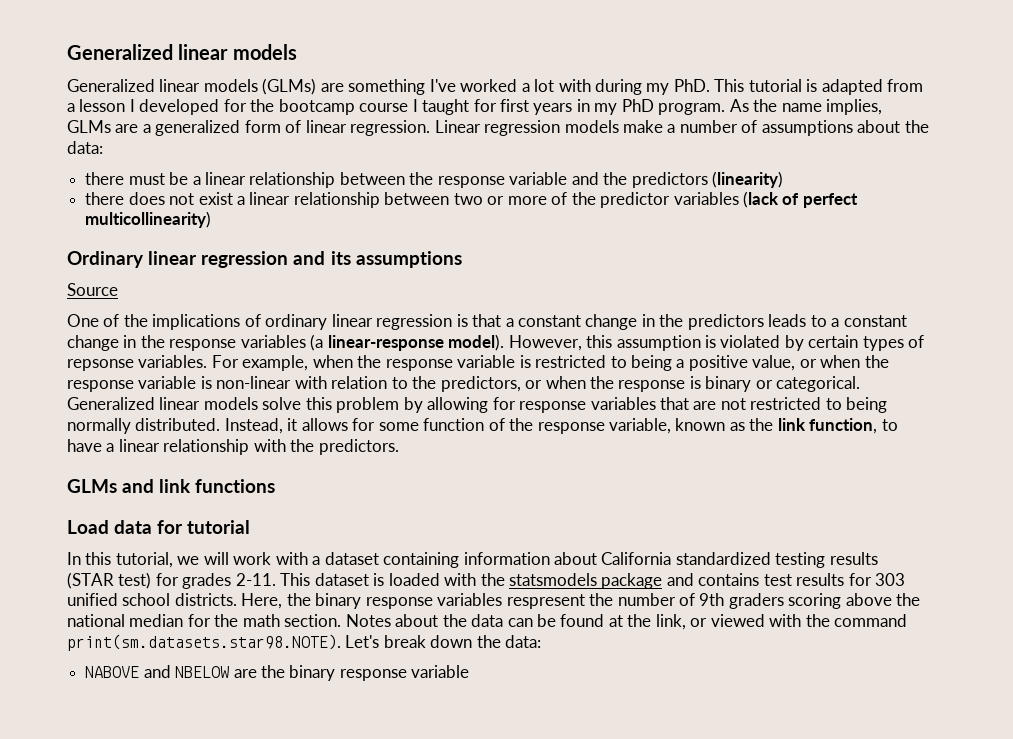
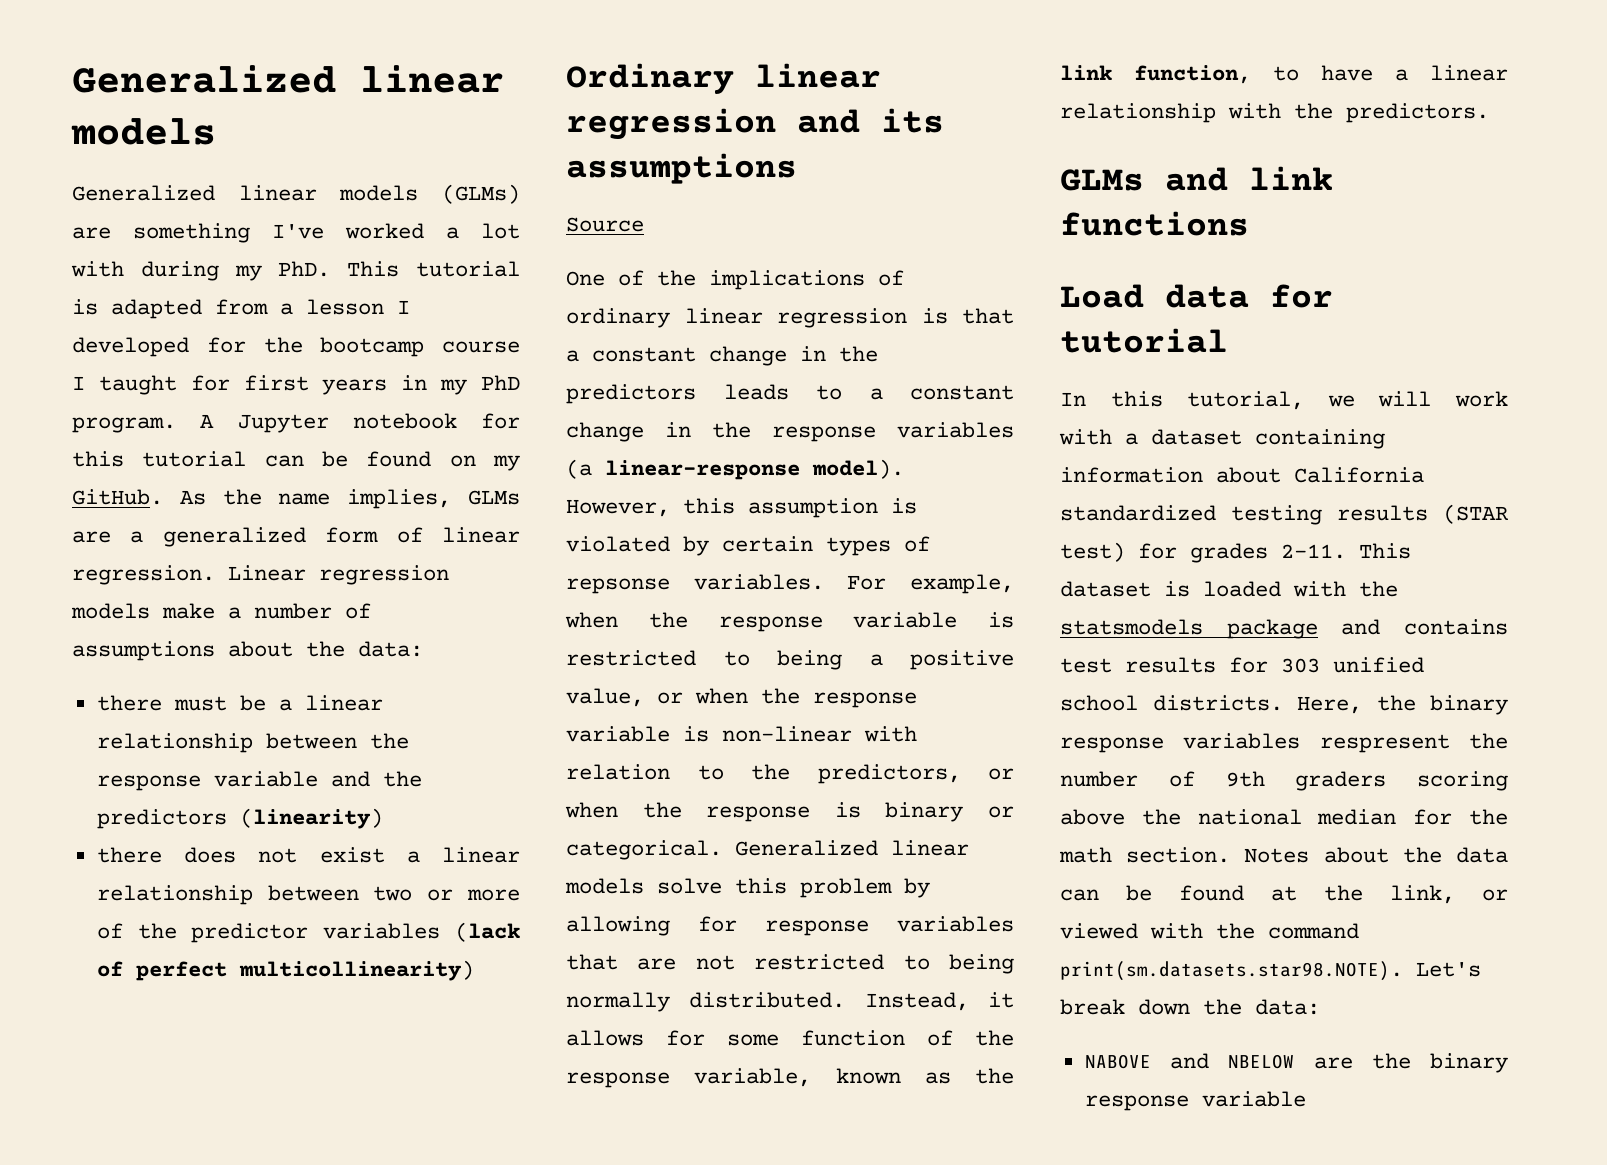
+ A Jupyter notebook for this tutorial can be found on my GitHub.

